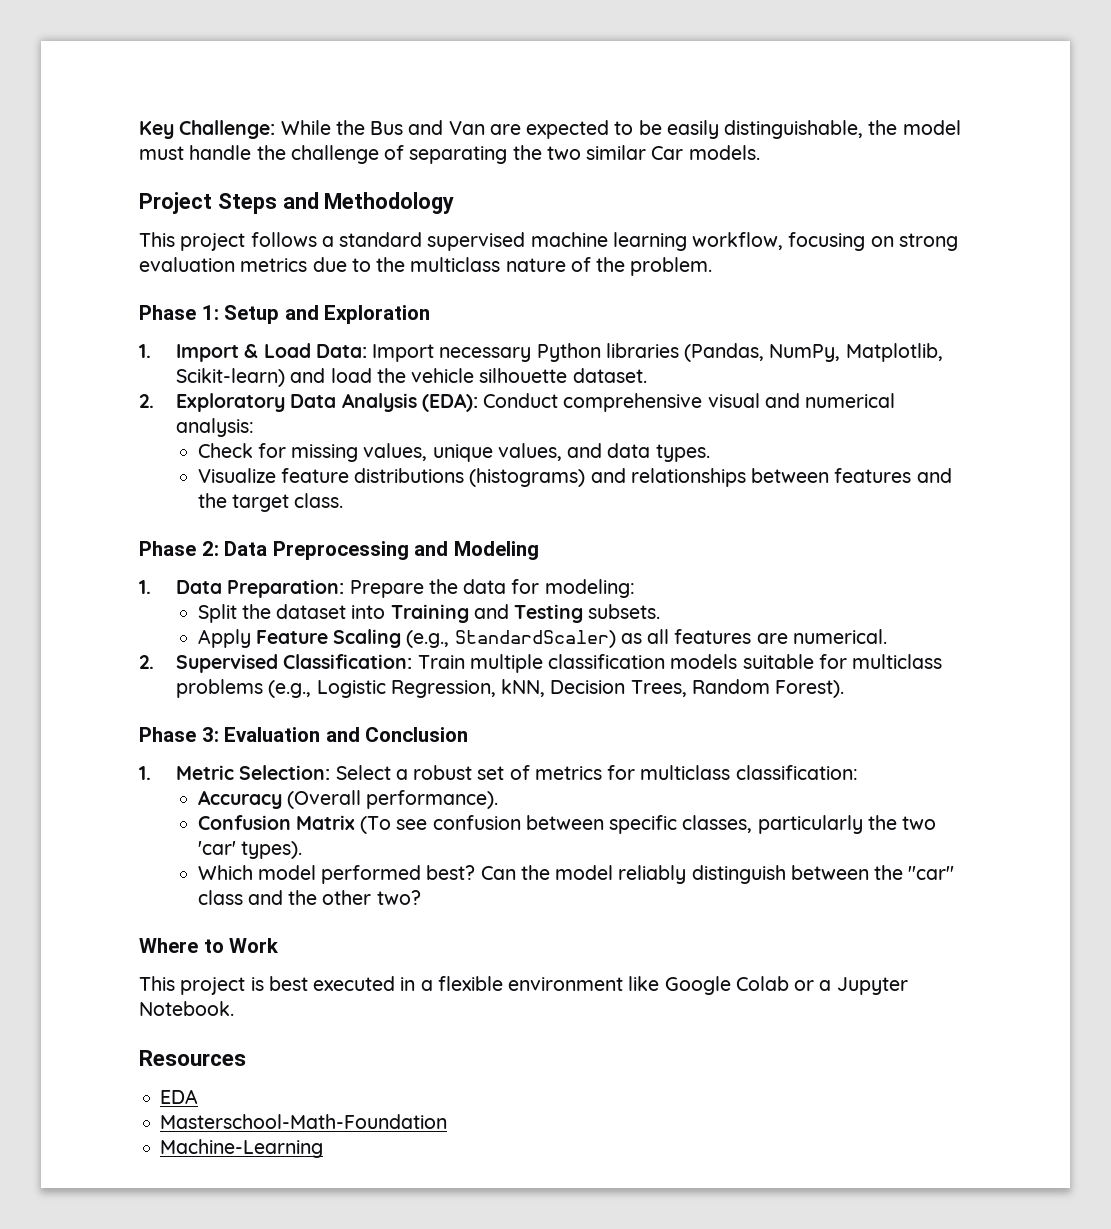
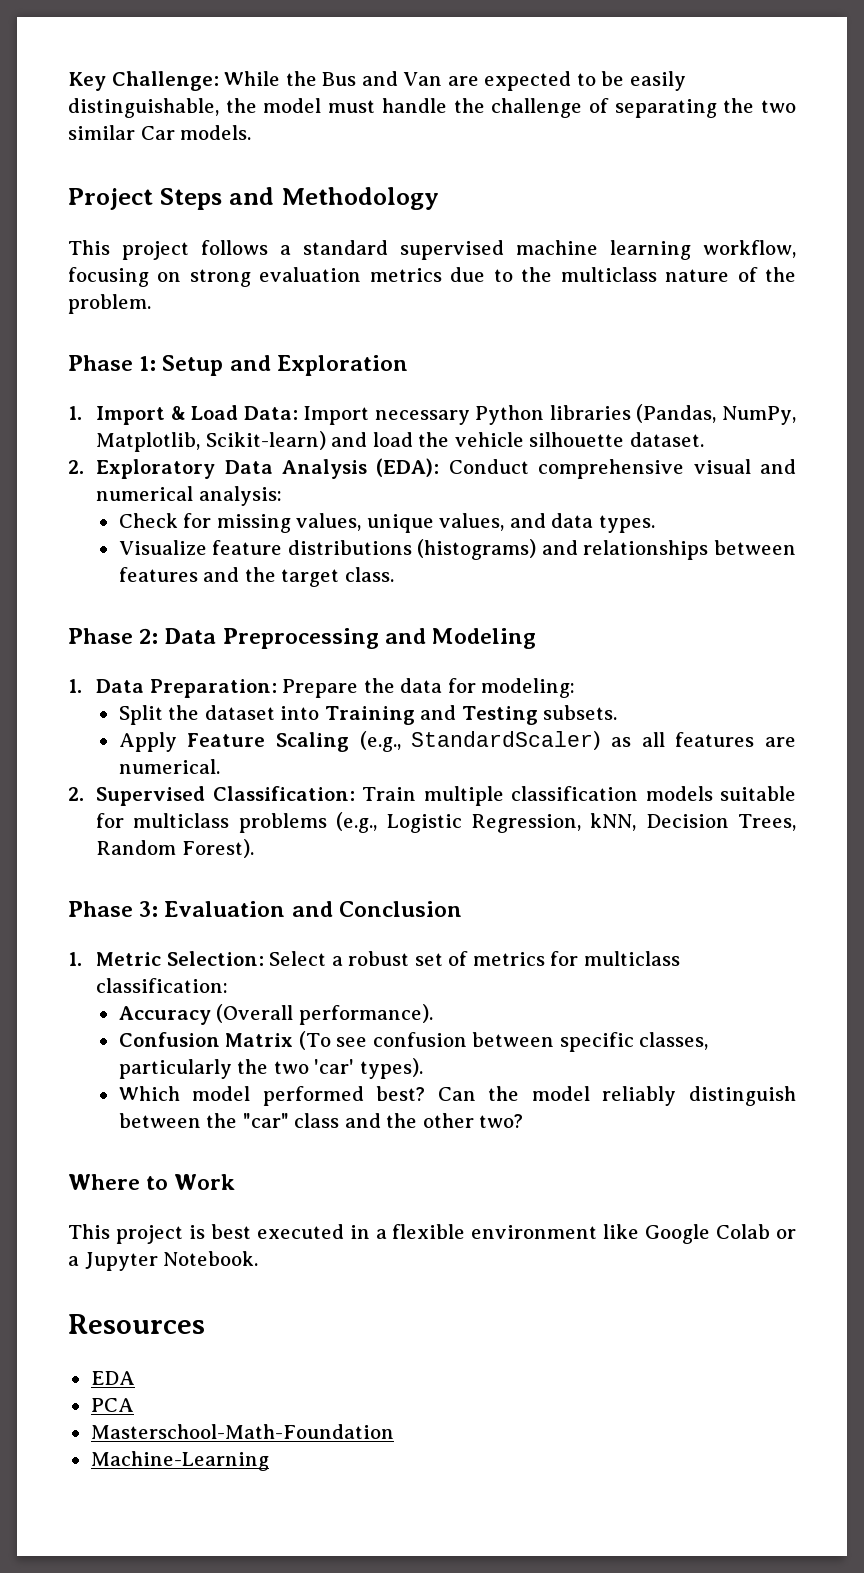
+ PCA

